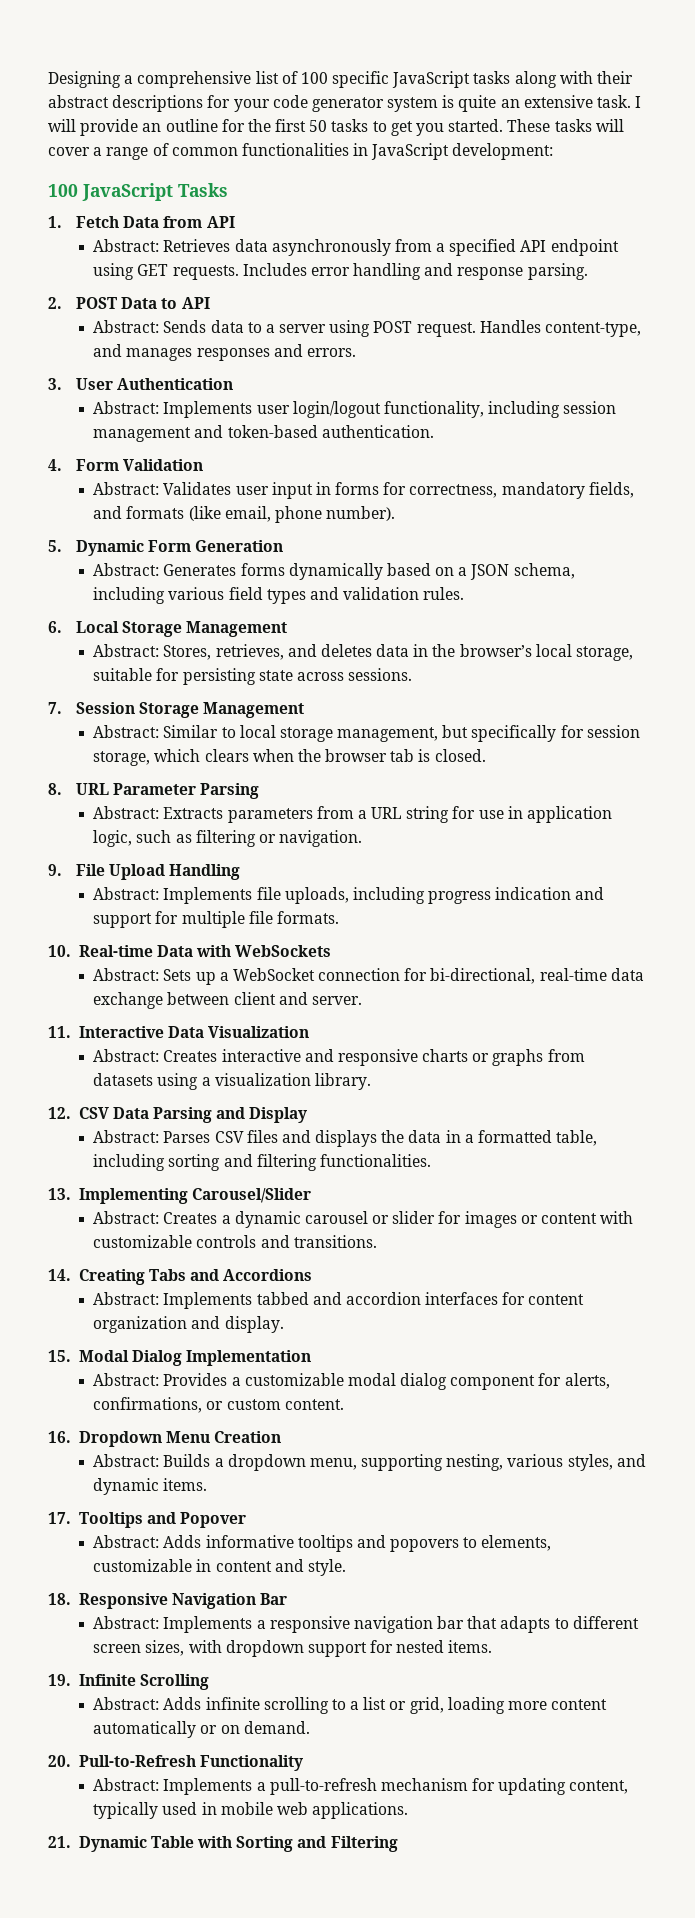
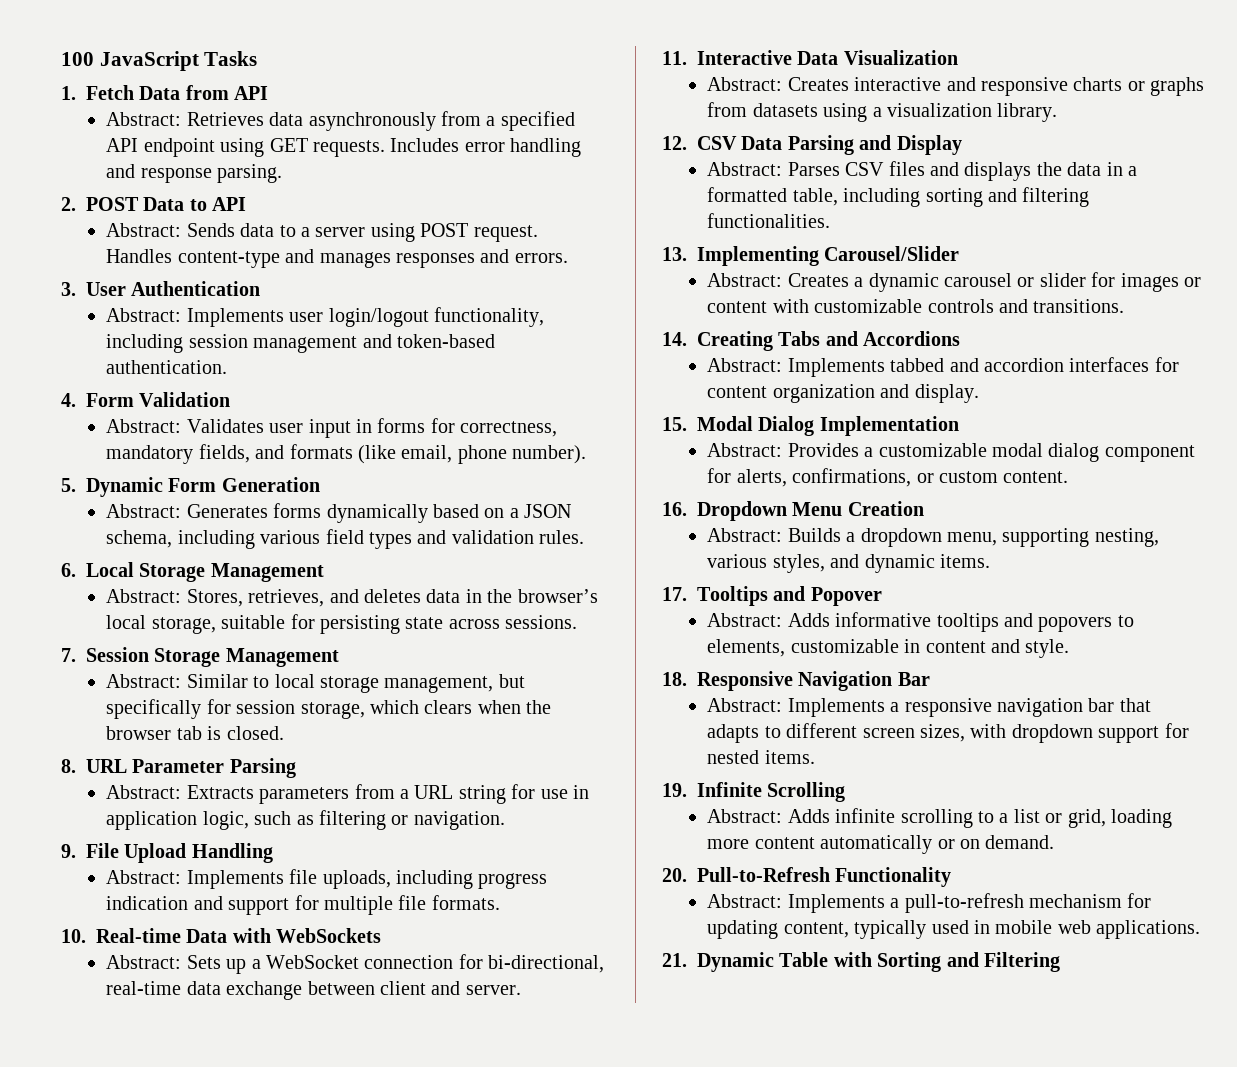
- Designing a comprehensive list of 100 specific JavaScript tasks along with their abstract descriptions for your code generator system is quite an extensive task. I will provide an outline for the first 50 tasks to get you started. These tasks will cover a range of common functionalities in JavaScript development:
- Handles content-type, and manages responses and errors.
+ Handles content-type and manages responses and errors.

